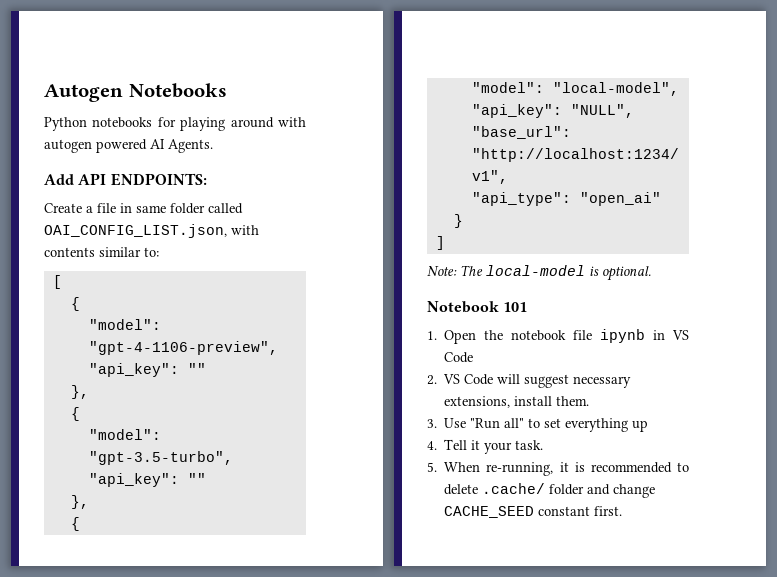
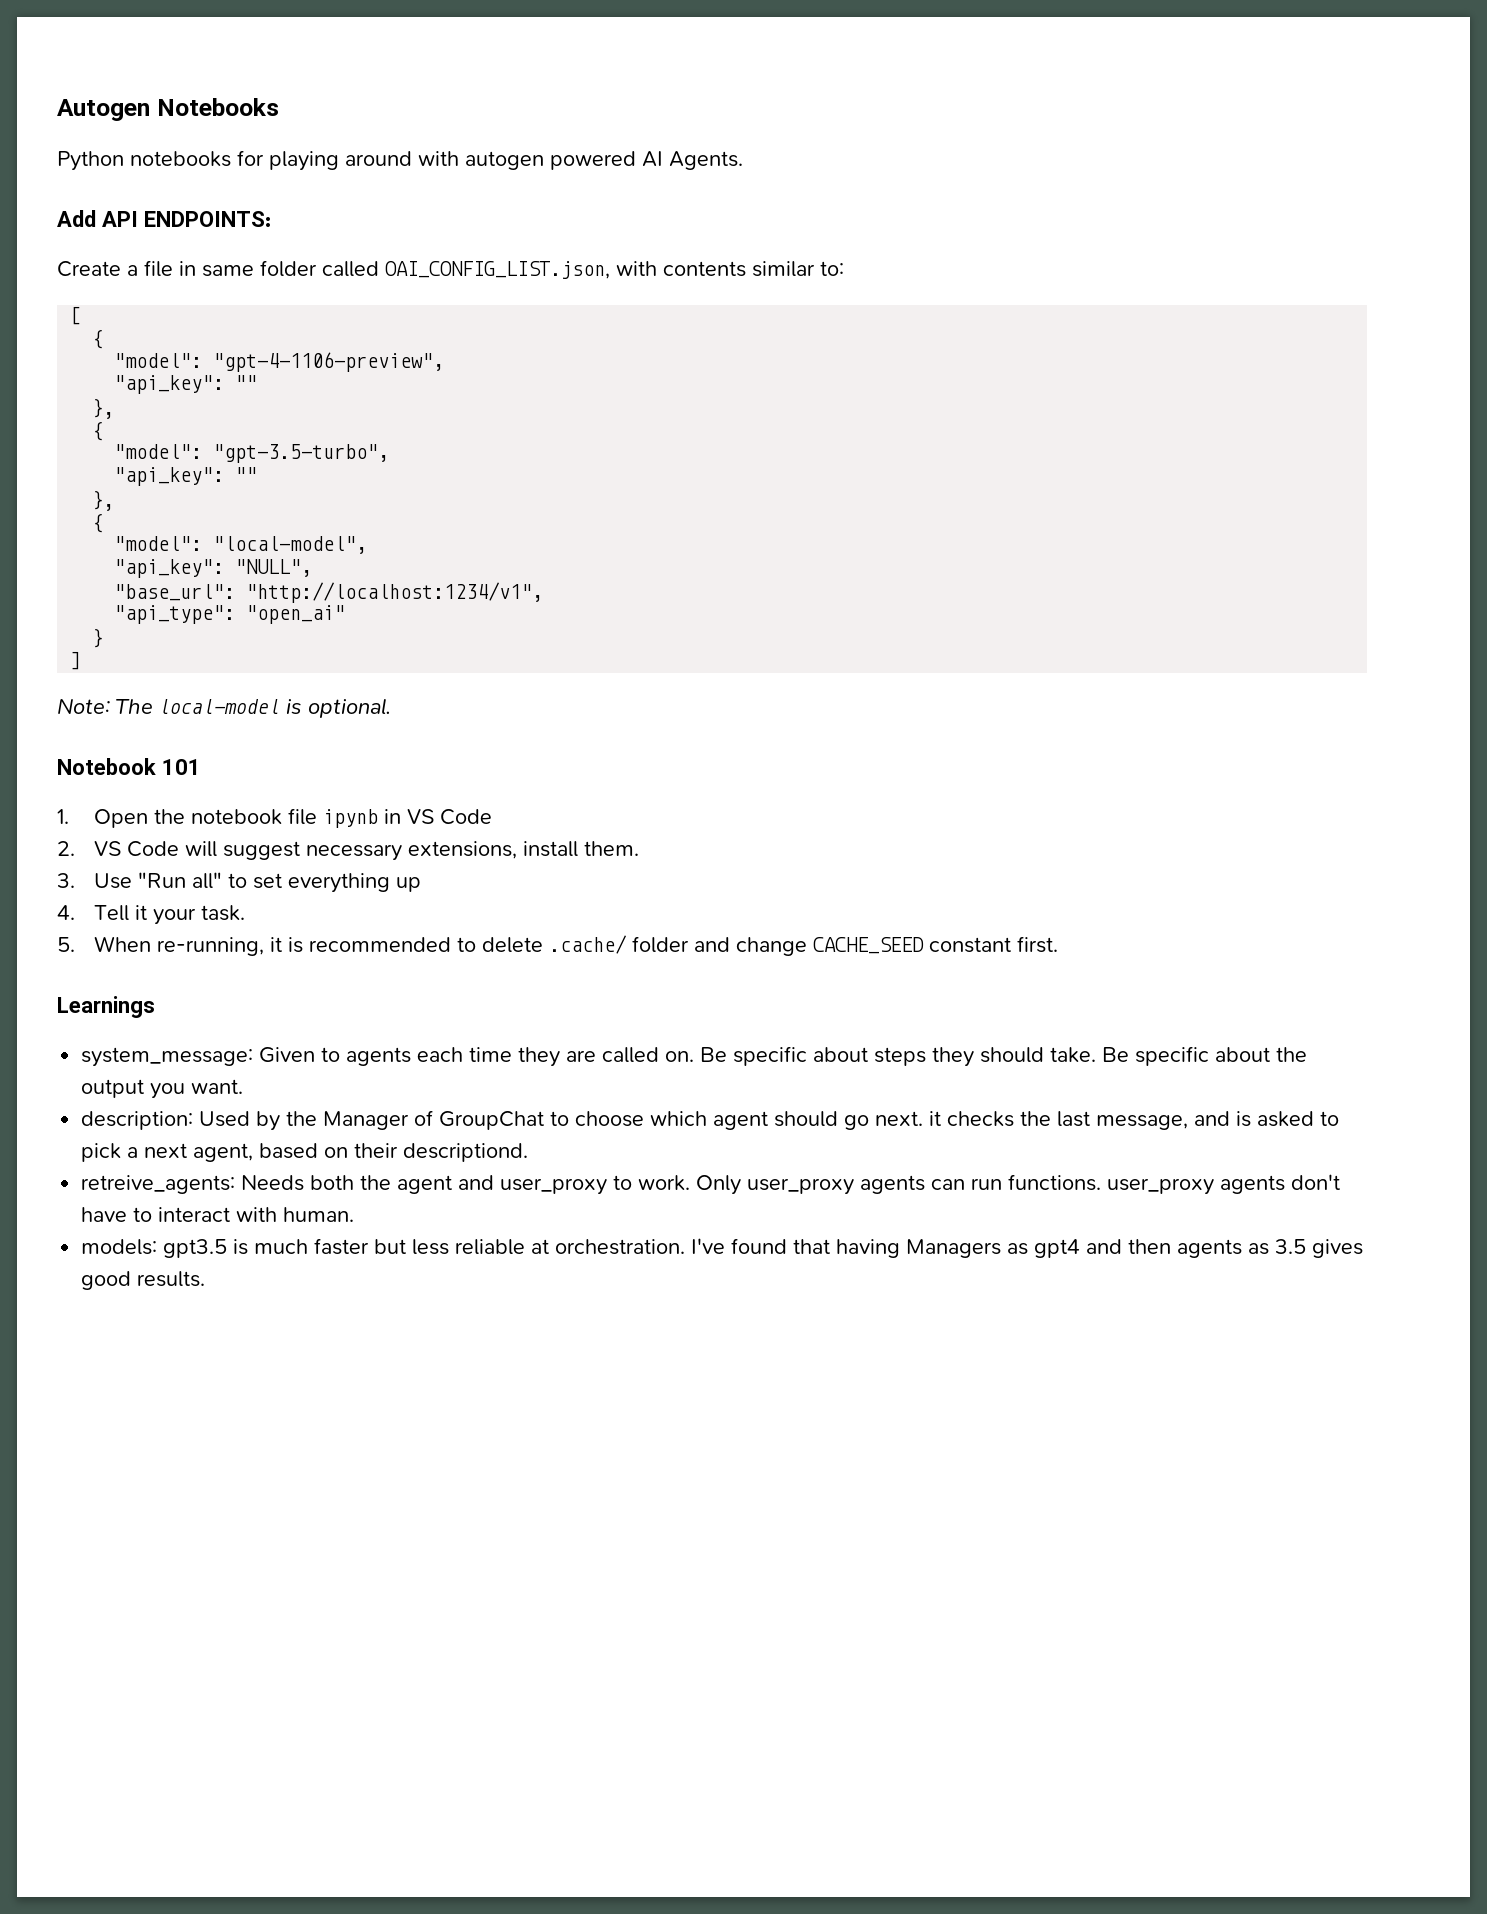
+ Learnings
+ system_message: Given to agents each time they are called on. Be specific about steps they should take. Be specific about the output you want.
+ description: Used by the Manager of GroupChat to choose which agent should go next. it checks the last message, and is asked to pick a next agent, based on their descriptiond.
+ retreive_agents: Needs both the agent and user_proxy to work. Only user_proxy agents can run functions. user_proxy agents don't have to interact with human.
+ models: gpt3.5 is much faster but less reliable at orchestration. I've found that having Managers as gpt4 and then agents as 3.5 gives good results.

